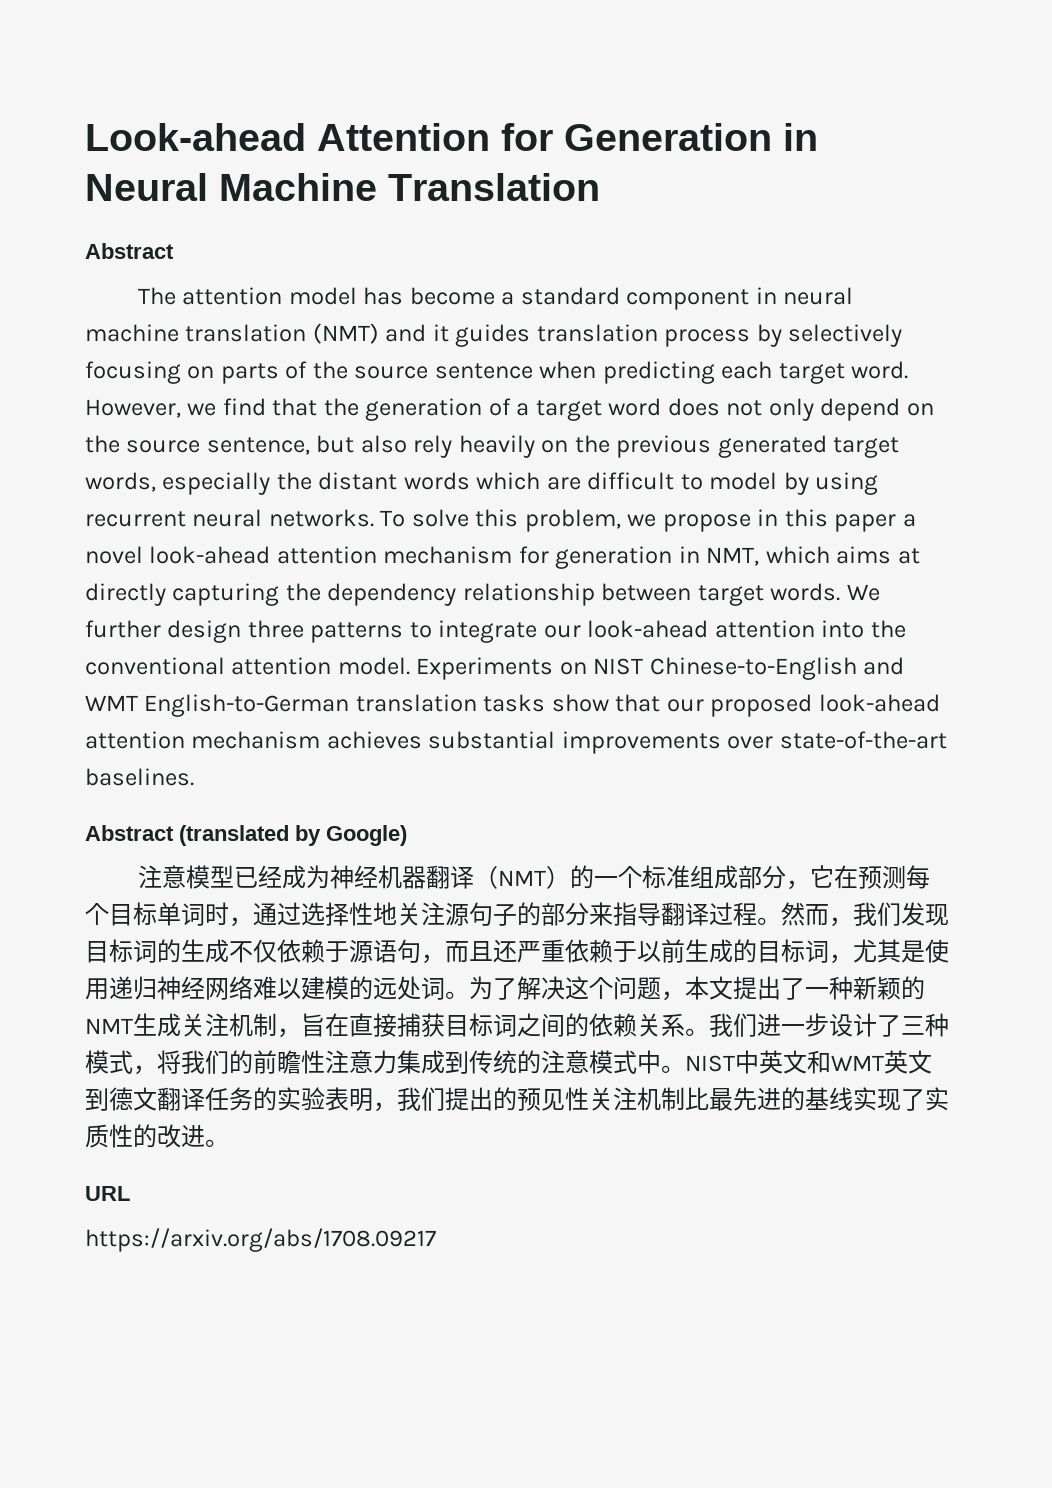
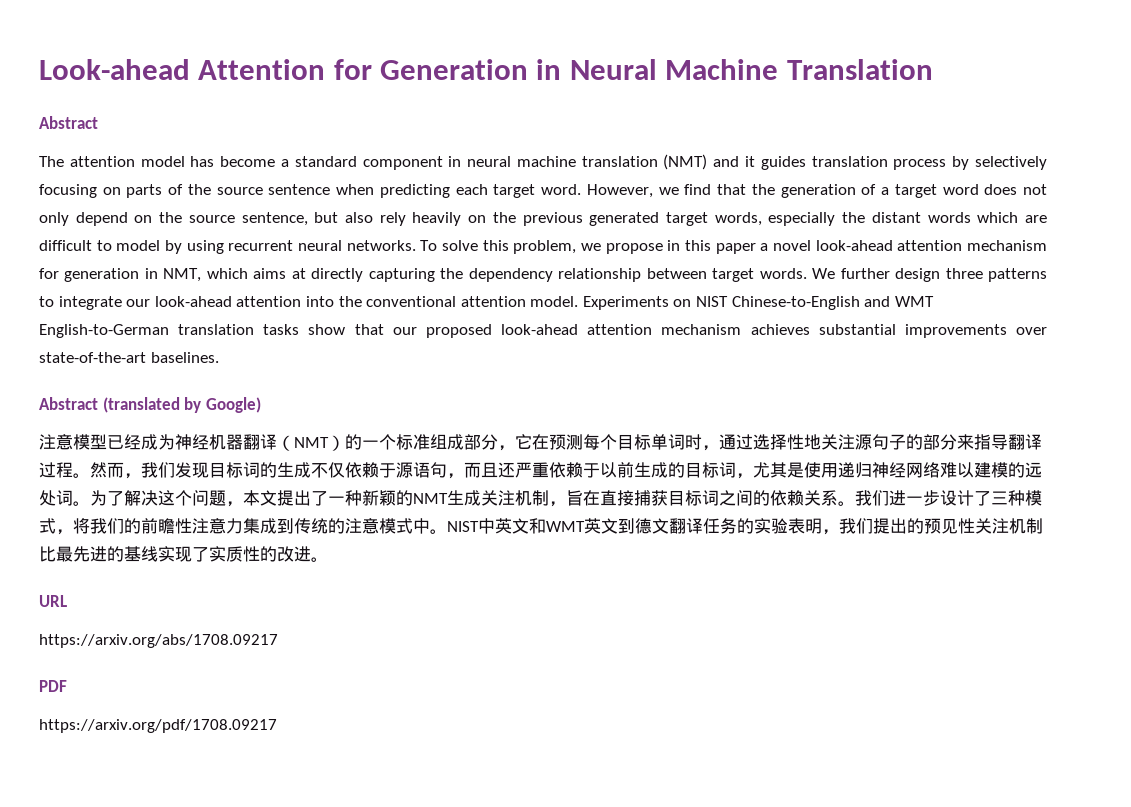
+ PDF
+ https://arxiv.org/pdf/1708.09217

